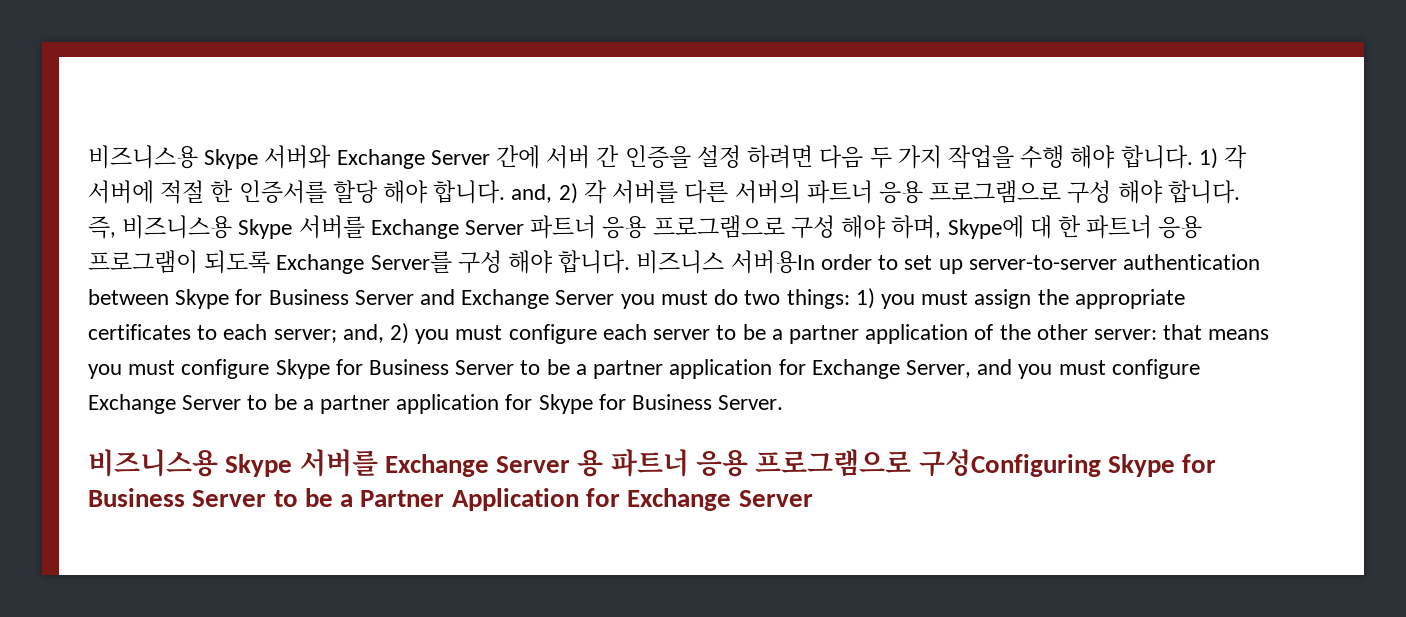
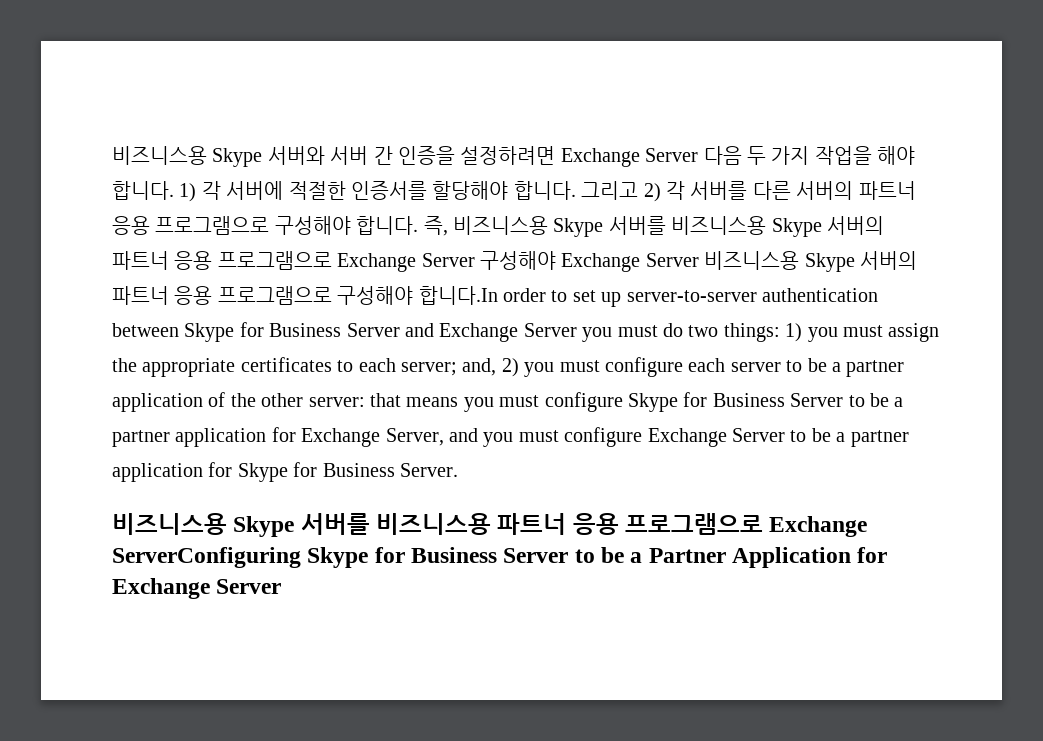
- 비즈니스용 Skype 서버와 Exchange Server 간에 서버 간 인증을 설정 하려면 다음 두 가지 작업을 수행 해야 합니다.
+ 비즈니스용 Skype 서버와 서버 간 인증을 설정하려면 Exchange Server 다음 두 가지 작업을 해야 합니다.
- 1) 각 서버에 적절 한 인증서를 할당 해야 합니다. and, 2) 각 서버를 다른 서버의 파트너 응용 프로그램으로 구성 해야 합니다.
+ 1) 각 서버에 적절한 인증서를 할당해야 합니다. 그리고 2) 각 서버를 다른 서버의 파트너 응용 프로그램으로 구성해야 합니다.
- 즉, 비즈니스용 Skype 서버를 Exchange Server 파트너 응용 프로그램으로 구성 해야 하며, Skype에 대 한 파트너 응용 프로그램이 되도록 Exchange Server를 구성 해야 합니다. 비즈니스 서버용In order to set up server-to-server authentication between Skype for Business Server and Exchange Server you must do two things:
+ 즉, 비즈니스용 Skype 서버를 비즈니스용 Skype 서버의 파트너 응용 프로그램으로 Exchange Server 구성해야 Exchange Server 비즈니스용 Skype 서버의 파트너 응용 프로그램으로 구성해야 합니다.In order to set up server-to-server authentication between Skype for Business Server and Exchange Server you must do two things:
- 비즈니스용 Skype 서버를 Exchange Server 용 파트너 응용 프로그램으로 구성Configuring Skype for Business Server to be a Partner Application for Exchange Server
+ 비즈니스용 Skype 서버를 비즈니스용 파트너 응용 프로그램으로 Exchange ServerConfiguring Skype for Business Server to be a Partner Application for Exchange Server

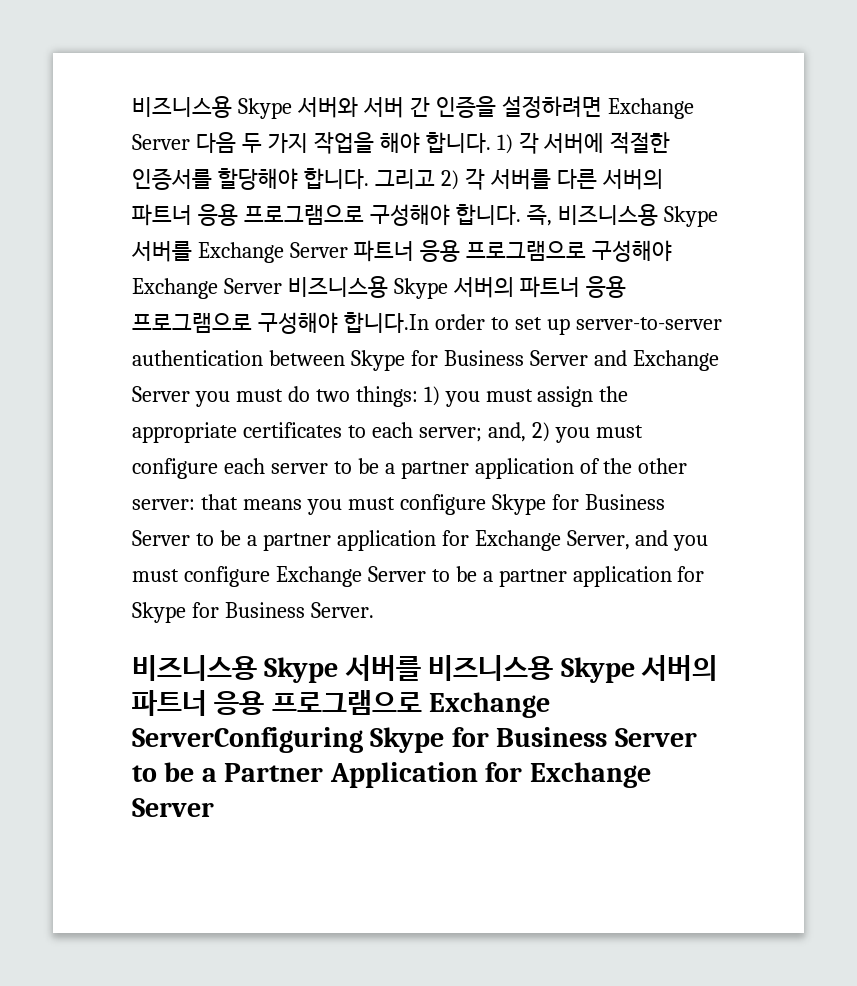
- 즉, 비즈니스용 Skype 서버를 비즈니스용 Skype 서버의 파트너 응용 프로그램으로 Exchange Server 구성해야 Exchange Server 비즈니스용 Skype 서버의 파트너 응용 프로그램으로 구성해야 합니다.In order to set up server-to-server authentication between Skype for Business Server and Exchange Server you must do two things:
+ 즉, 비즈니스용 Skype 서버를 Exchange Server 파트너 응용 프로그램으로 구성해야 Exchange Server 비즈니스용 Skype 서버의 파트너 응용 프로그램으로 구성해야 합니다.In order to set up server-to-server authentication between Skype for Business Server and Exchange Server you must do two things:
- 비즈니스용 Skype 서버를 비즈니스용 파트너 응용 프로그램으로 Exchange ServerConfiguring Skype for Business Server to be a Partner Application for Exchange Server
+ 비즈니스용 Skype 서버를 비즈니스용 Skype 서버의 파트너 응용 프로그램으로 Exchange ServerConfiguring Skype for Business Server to be a Partner Application for Exchange Server

